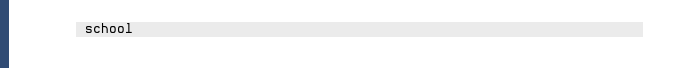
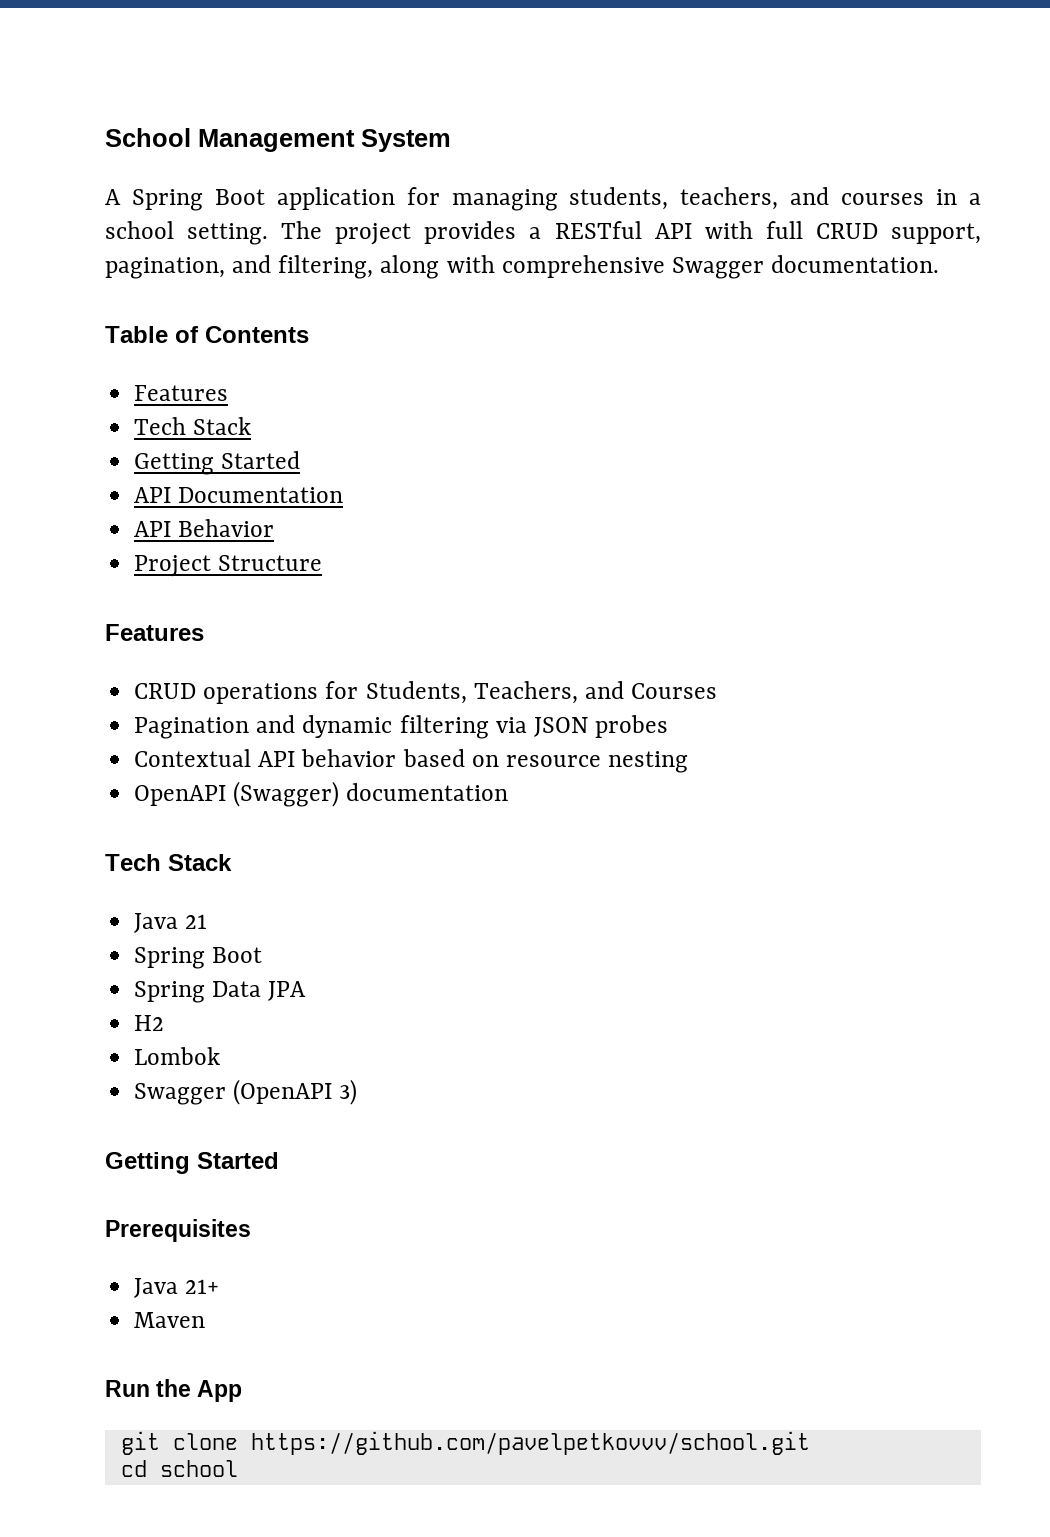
- school
+ School Management System
+ A Spring Boot application for managing students, teachers, and courses in a school setting. The project provides a RESTful API with full CRUD support, pagination, and filtering, along with comprehensive Swagger documentation.
+ Table of Contents
+ Features
+ Tech Stack
+ Getting Started
+ API Documentation
+ API Behavior
+ Project Structure
+ Features
+ CRUD operations for Students, Teachers, and Courses
+ Pagination and dynamic filtering via JSON probes
+ Contextual API behavior based on resource nesting
+ OpenAPI (Swagger) documentation
+ Tech Stack
+ Java 21
+ Spring Boot
+ Spring Data JPA
+ H2
+ Lombok
+ Swagger (OpenAPI 3)
+ Getting Started
+ Prerequisites
+ Java 21+
+ Maven
+ Run the App
+ git clone https://github.com/pavelpetkovvv/school.git
+ cd school

